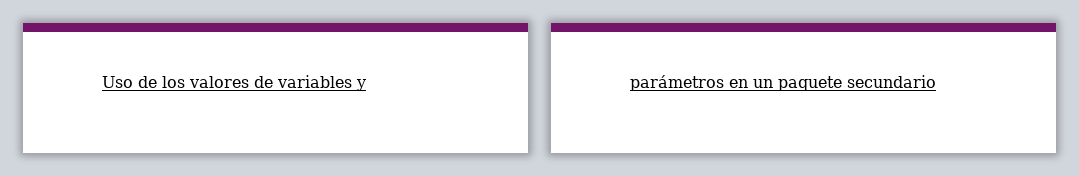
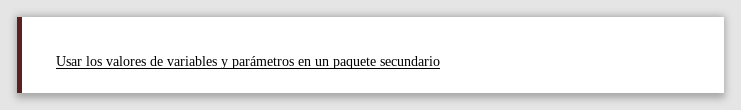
- Uso de los valores de variables y parámetros en un paquete secundario
+ Usar los valores de variables y parámetros en un paquete secundario

